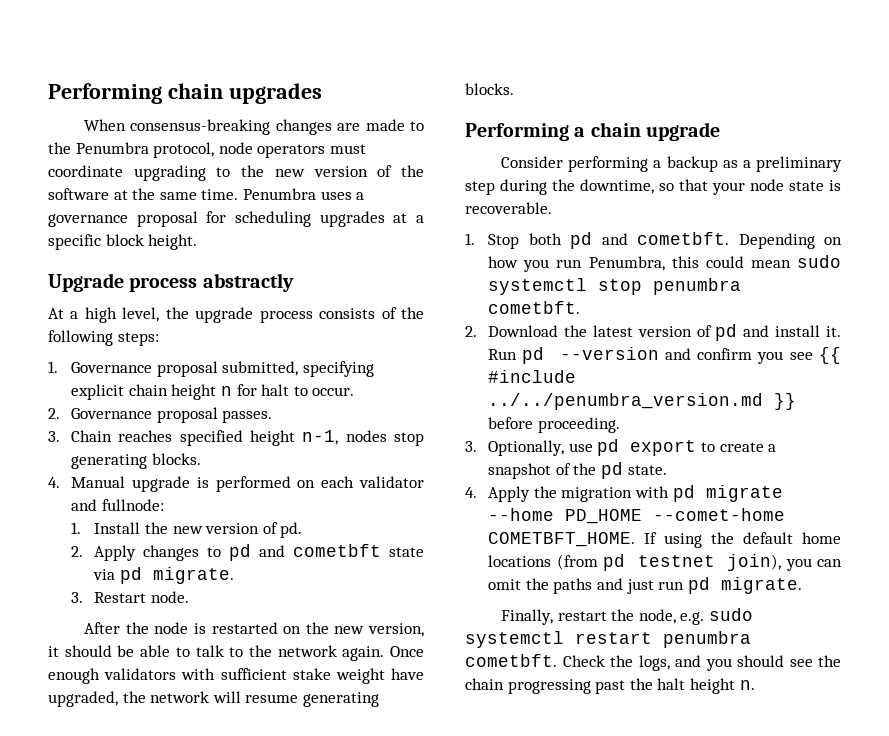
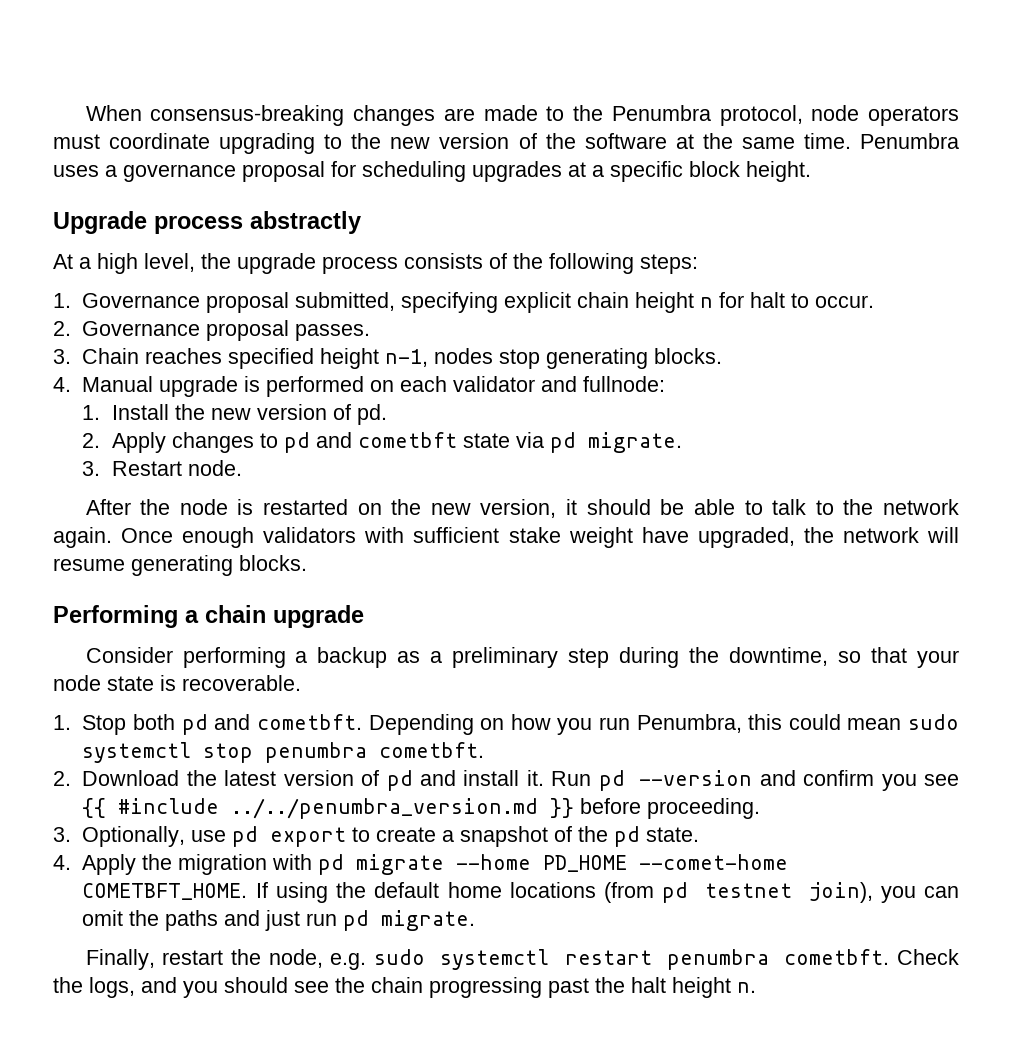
- Performing chain upgrades

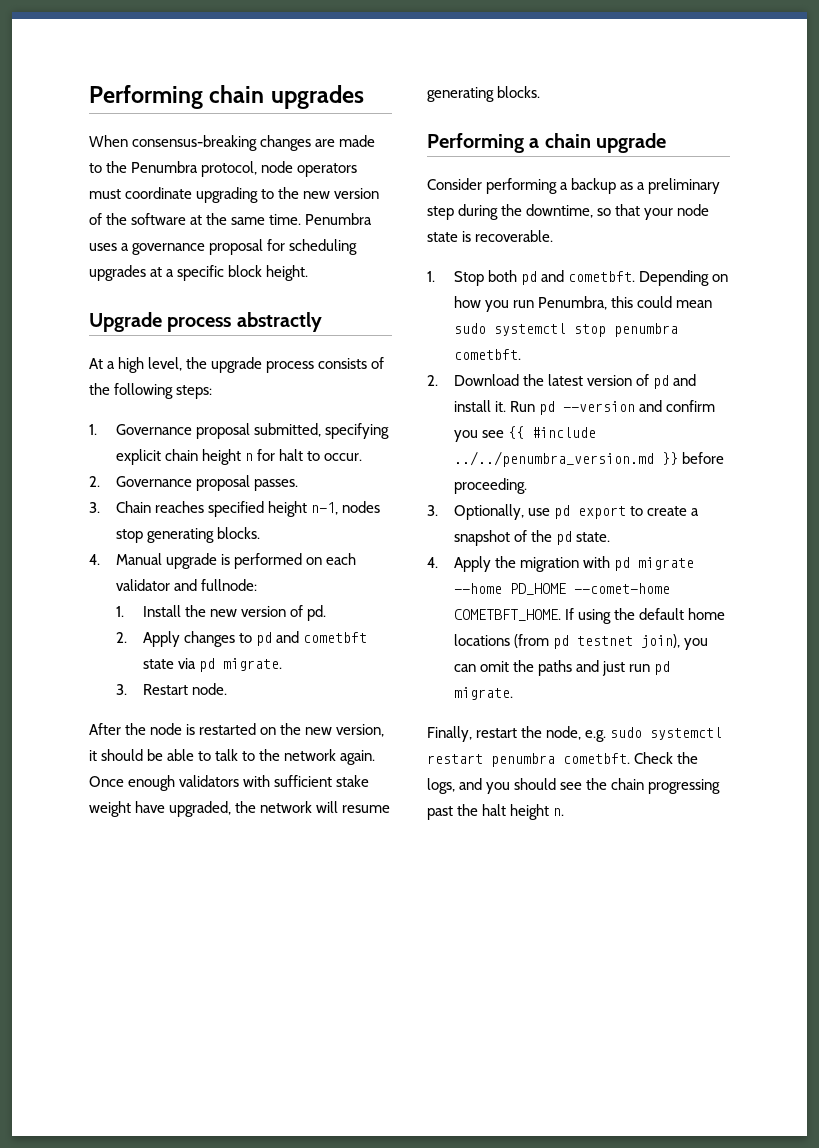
+ Performing chain upgrades

